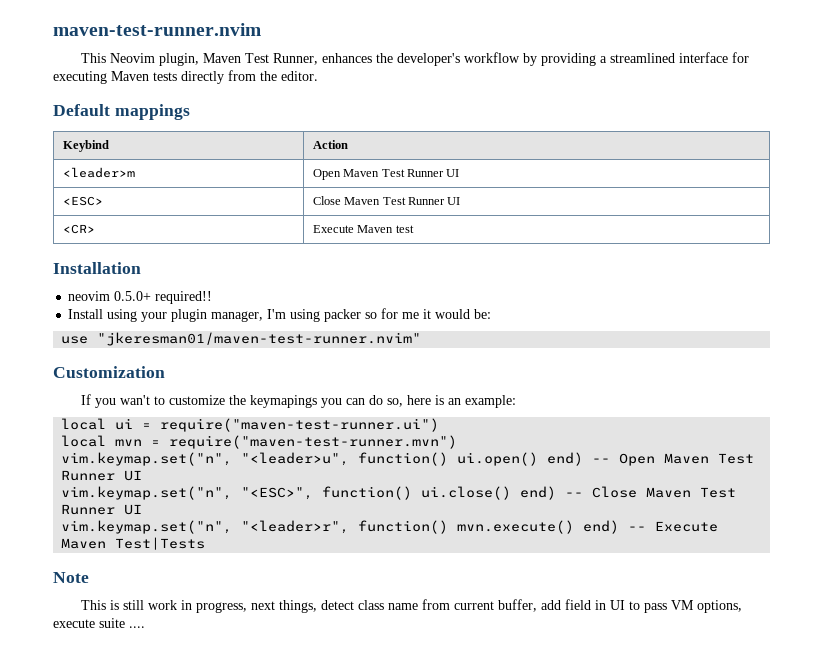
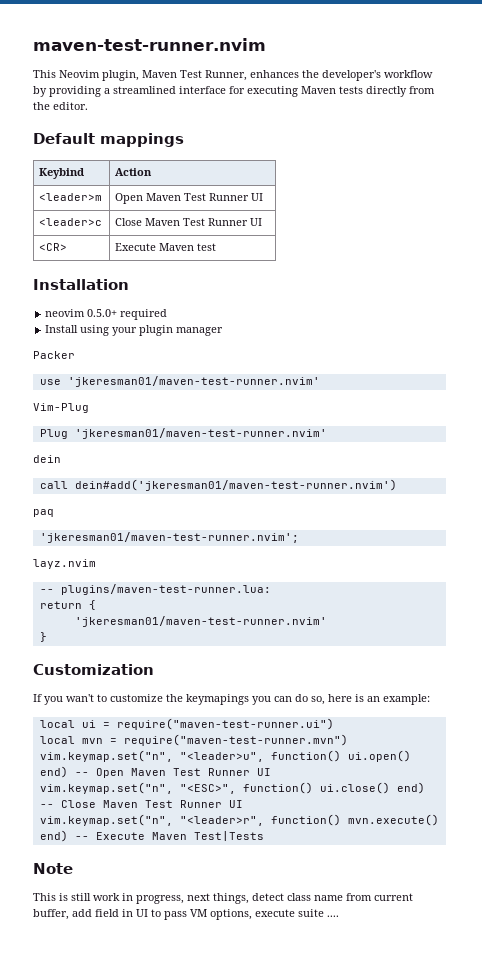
- <ESC> | Close Maven Test Runner UI
+ <leader>c | Close Maven Test Runner UI
- neovim 0.5.0+ required!!
+ neovim 0.5.0+ required
- Install using your plugin manager, I'm using packer so for me it would be:
- use "jkeresman01/maven-test-runner.nvim"
+ Install using your plugin manager
+ Packer
+ use 'jkeresman01/maven-test-runner.nvim'
+ Vim-Plug
+ Plug 'jkeresman01/maven-test-runner.nvim'
+ dein
+ call dein#add('jkeresman01/maven-test-runner.nvim')
+ paq
+ 'jkeresman01/maven-test-runner.nvim';
+ layz.nvim
+ -- plugins/maven-test-runner.lua:
+ return {
+ 'jkeresman01/maven-test-runner.nvim'
+ }

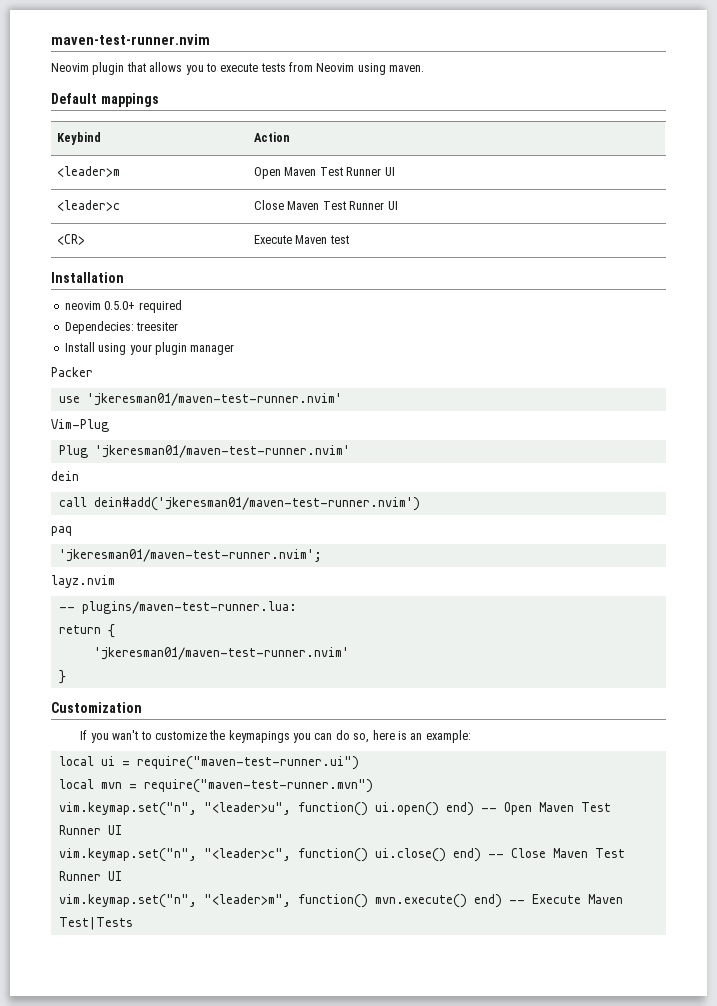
- This Neovim plugin, Maven Test Runner, enhances the developer's workflow by providing a streamlined interface for executing Maven tests directly from the editor.
+ Neovim plugin that allows you to execute tests from Neovim using maven.
+ Dependecies: treesiter
- vim.keymap.set("n", "<ESC>", function() ui.close() end) -- Close Maven Test Runner UI
+ vim.keymap.set("n", "<leader>c", function() ui.close() end) -- Close Maven Test Runner UI
- vim.keymap.set("n", "<leader>r", function() mvn.execute() end) -- Execute Maven Test|Tests
+ vim.keymap.set("n", "<leader>m", function() mvn.execute() end) -- Execute Maven Test|Tests
- Note
- This is still work in progress, next things, detect class name from current buffer, add field in UI to pass VM options, execute suite ....

